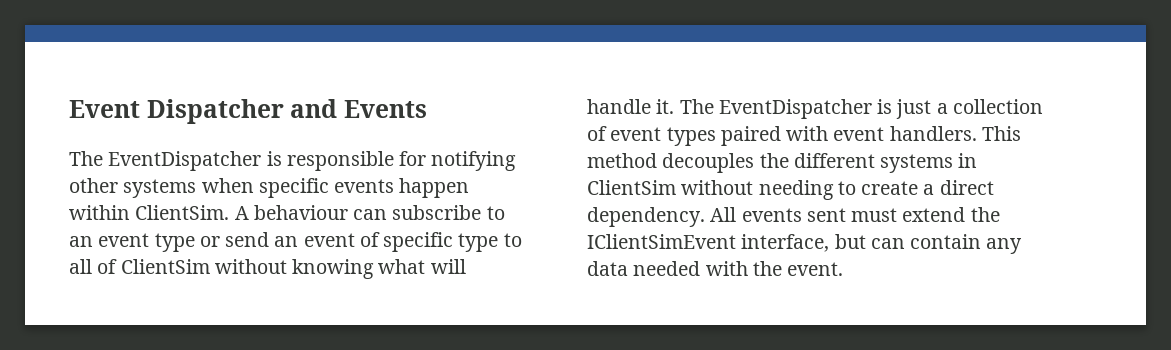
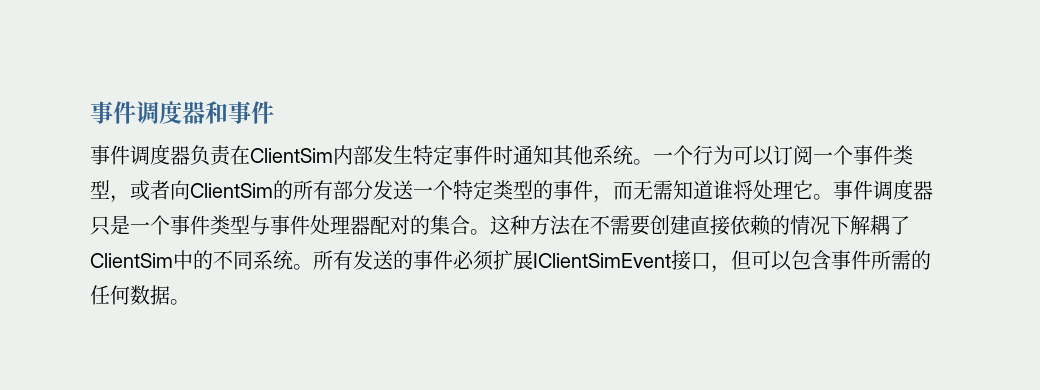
- Event Dispatcher and Events
- The EventDispatcher is responsible for notifying other systems when specific events happen within ClientSim. A behaviour can subscribe to an event type or send an event of specific type to all of ClientSim without knowing what will handle it. The EventDispatcher is just a collection of event types paired with event handlers. This method decouples the different systems in ClientSim without needing to create a direct dependency. All events sent must extend the IClientSimEvent interface, but can contain any data needed with the event.
+ 事件调度器和事件
+ 事件调度器负责在ClientSim内部发生特定事件时通知其他系统。一个行为可以订阅一个事件类型，或者向ClientSim的所有部分发送一个特定类型的事件，而无需知道谁将处理它。事件调度器只是一个事件类型与事件处理器配对的集合。这种方法在不需要创建直接依赖的情况下解耦了ClientSim中的不同系统。所有发送的事件必须扩展IClientSimEvent接口，但可以包含事件所需的任何数据。

